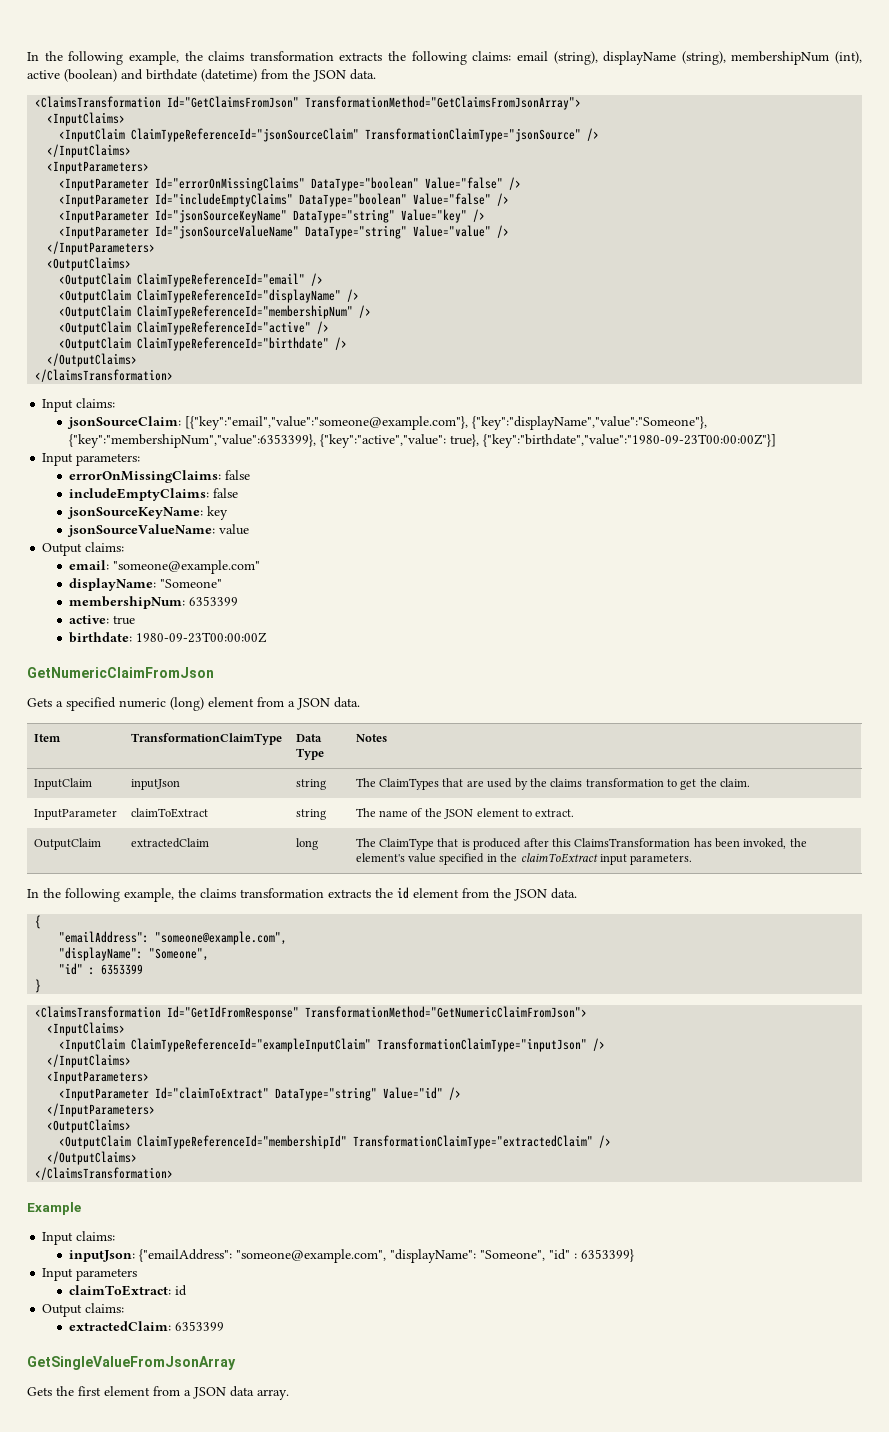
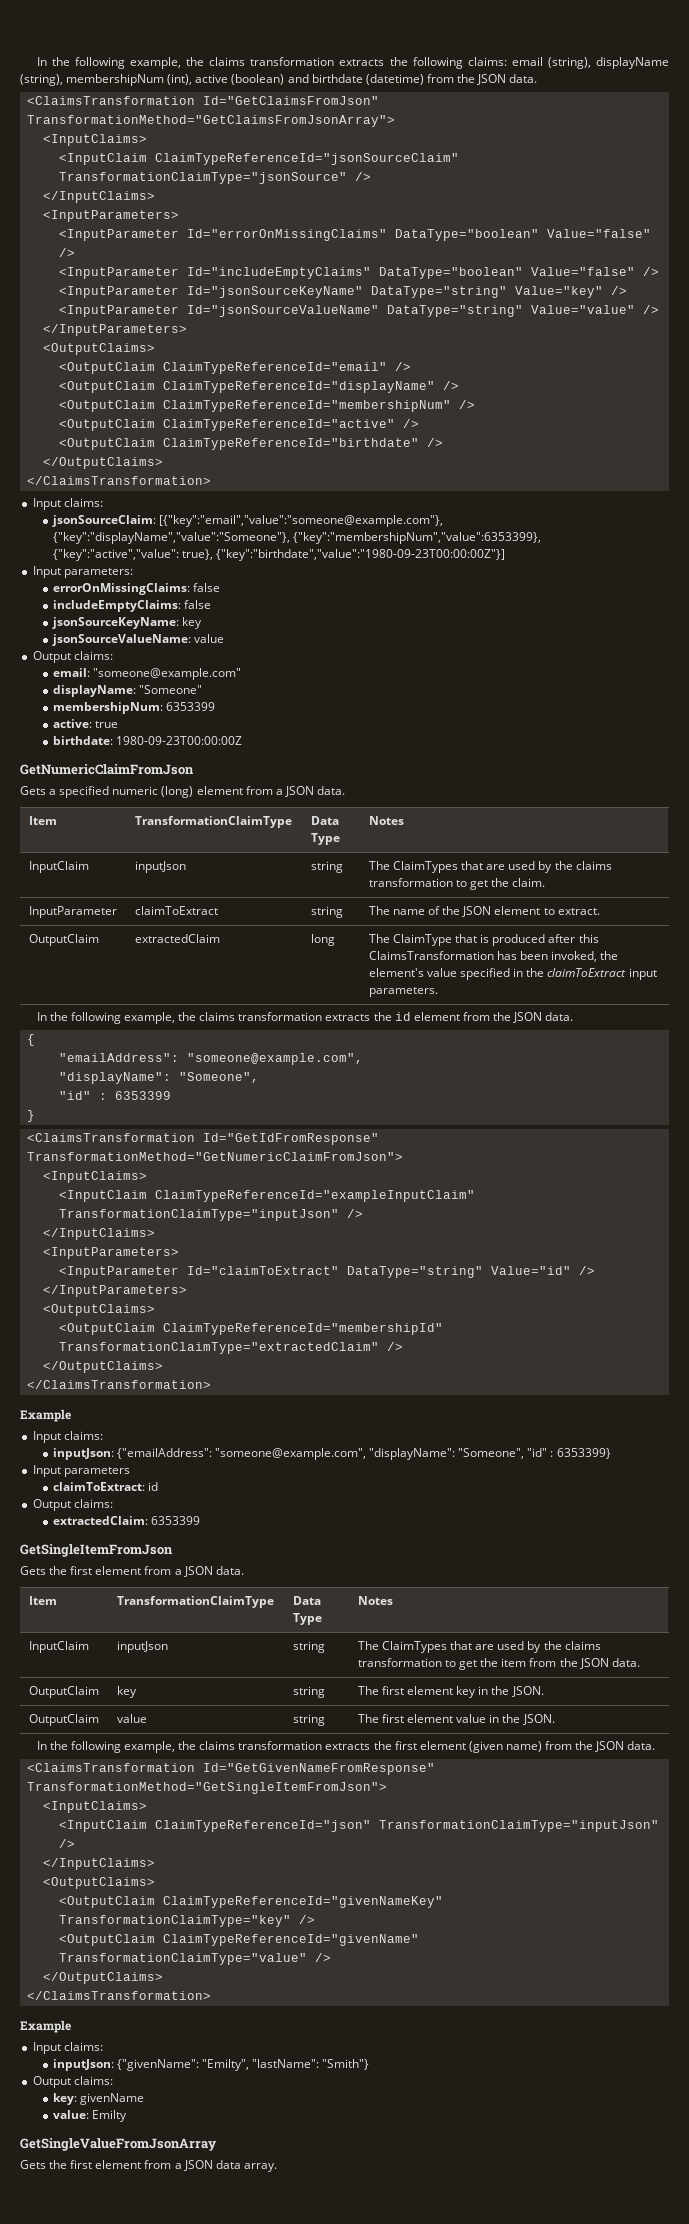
+ GetSingleItemFromJson
+ Gets the first element from a JSON data.
+ Item | TransformationClaimType | Data Type | Notes
+ InputClaim | inputJson | string | The ClaimTypes that are used by the claims transformation to get the item from the JSON data.
+ OutputClaim | key | string | The first element key in the JSON.
+ OutputClaim | value | string | The first element value in the JSON.
+ In the following example, the claims transformation extracts the first element (given name) from the JSON data.
+ <ClaimsTransformation Id="GetGivenNameFromResponse" TransformationMethod="GetSingleItemFromJson">
+ <InputClaims>
+ <InputClaim ClaimTypeReferenceId="json" TransformationClaimType="inputJson" />
+ </InputClaims>
+ <OutputClaims>
+ <OutputClaim ClaimTypeReferenceId="givenNameKey" TransformationClaimType="key" />
+ <OutputClaim ClaimTypeReferenceId="givenName" TransformationClaimType="value" />
+ </OutputClaims>
+ </ClaimsTransformation>
+ Example
+ Input claims:
+ inputJson: {"givenName": "Emilty", "lastName": "Smith"}
+ Output claims:
+ key: givenName
+ value: Emilty

